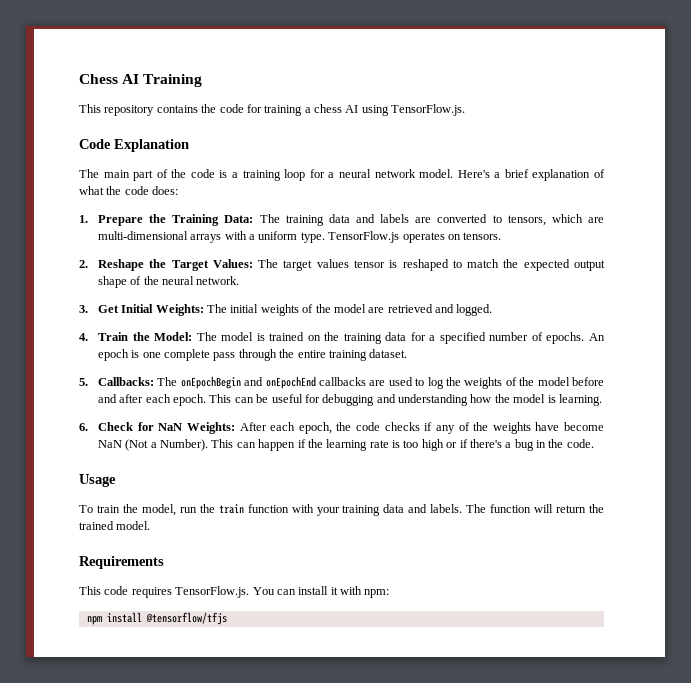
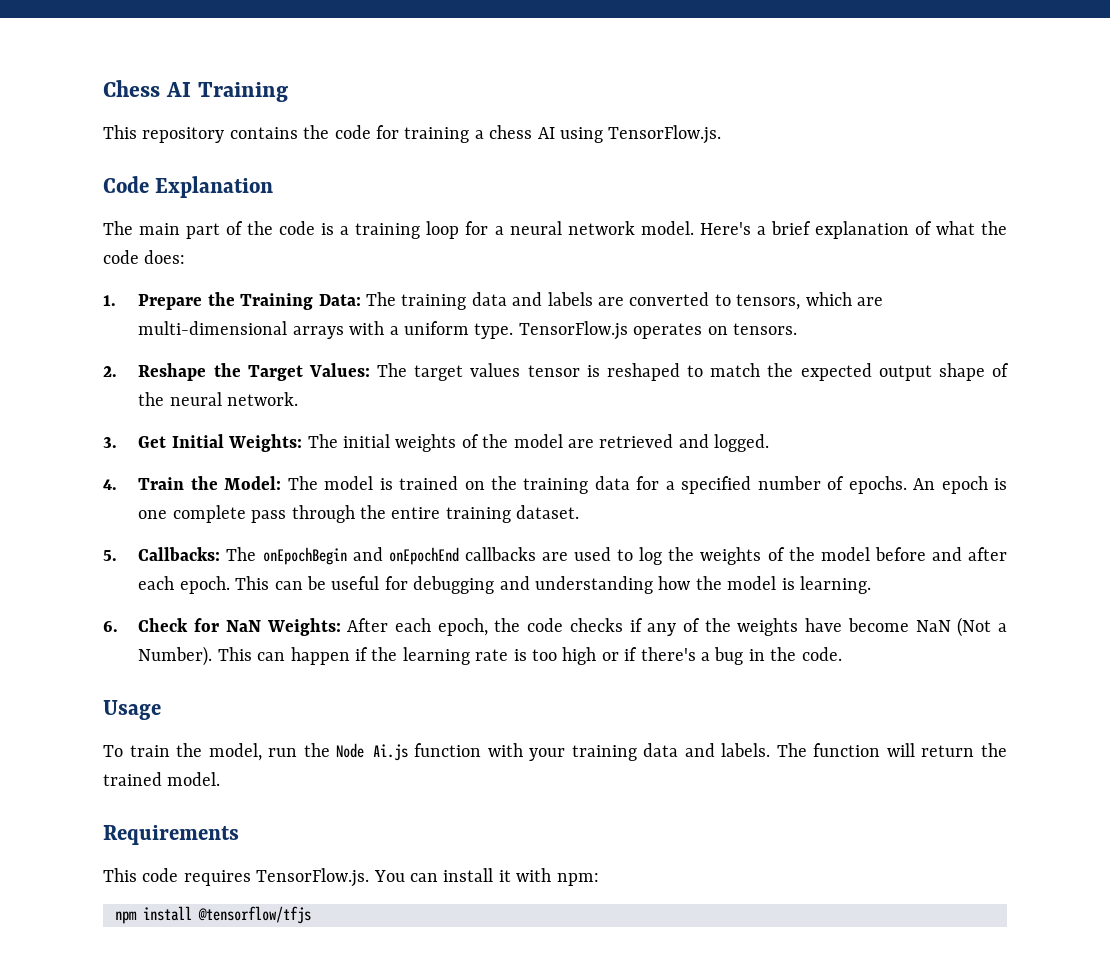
- To train the model, run the train function with your training data and labels.
+ To train the model, run the Node Ai.js function with your training data and labels.

